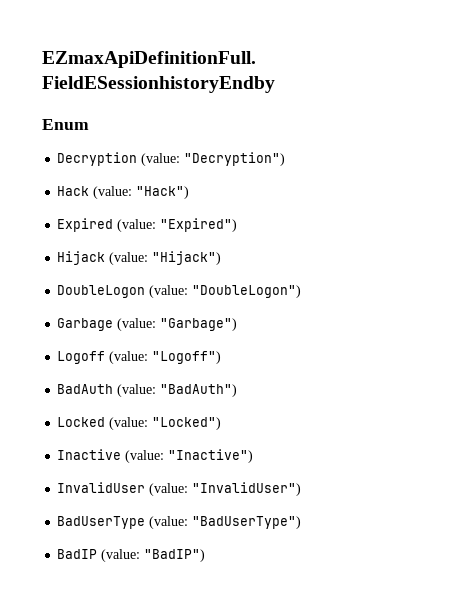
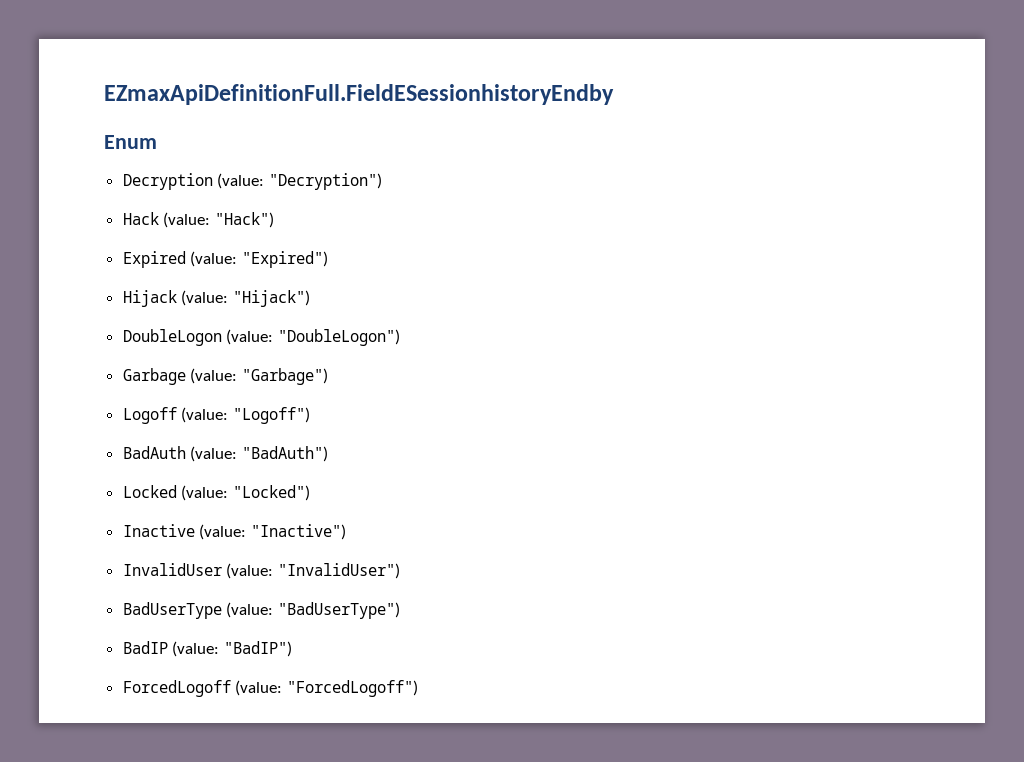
+ ForcedLogoff (value: "ForcedLogoff")

